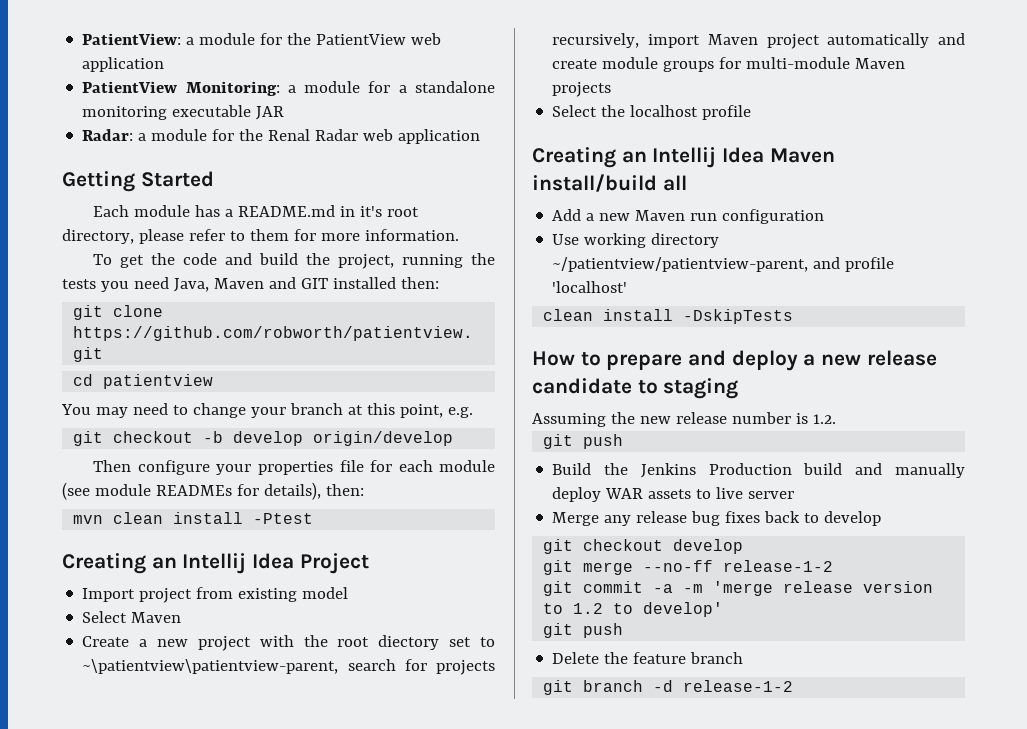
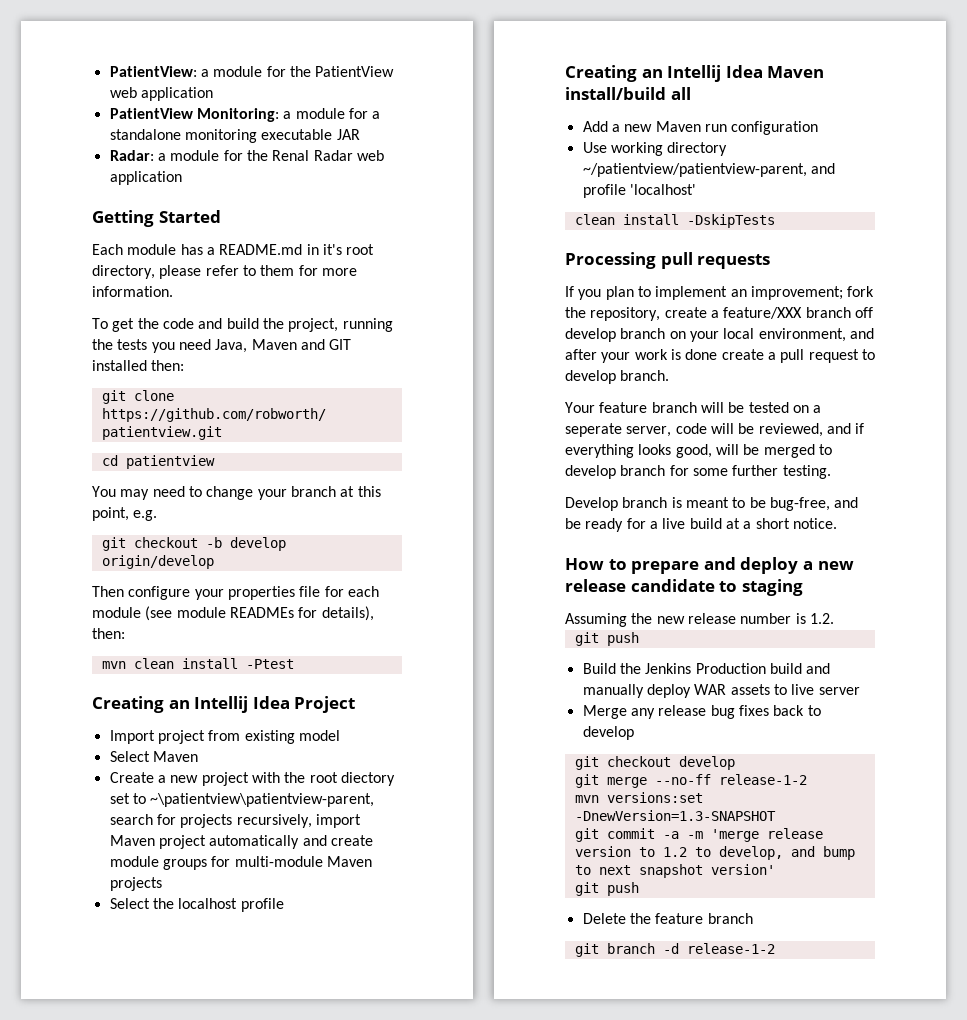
+ Processing pull requests
+ If you plan to implement an improvement; fork the repository, create a feature/XXX branch off develop branch on your local environment, and after your work is done create a pull request to develop branch.
+ Your feature branch will be tested on a seperate server, code will be reviewed, and if everything looks good, will be merged to develop branch for some further testing.
+ Develop branch is meant to be bug-free, and be ready for a live build at a short notice.
+ mvn versions:set -DnewVersion=1.3-SNAPSHOT
- git commit -a -m 'merge release version to 1.2 to develop'
+ git commit -a -m 'merge release version to 1.2 to develop, and bump to next snapshot version'

